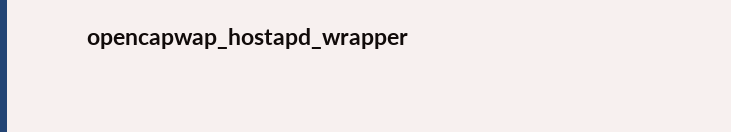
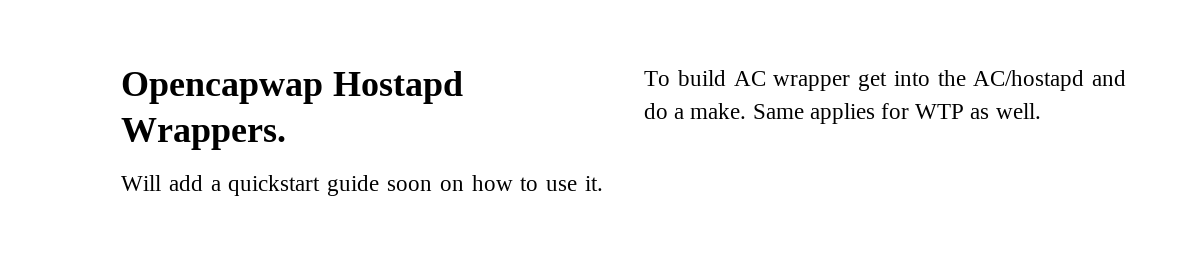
- opencapwap_hostapd_wrapper
+ Opencapwap Hostapd Wrappers.
+ Will add a quickstart guide soon on how to use it. To build AC wrapper get into the AC/hostapd and do a make. Same applies for WTP as well.

